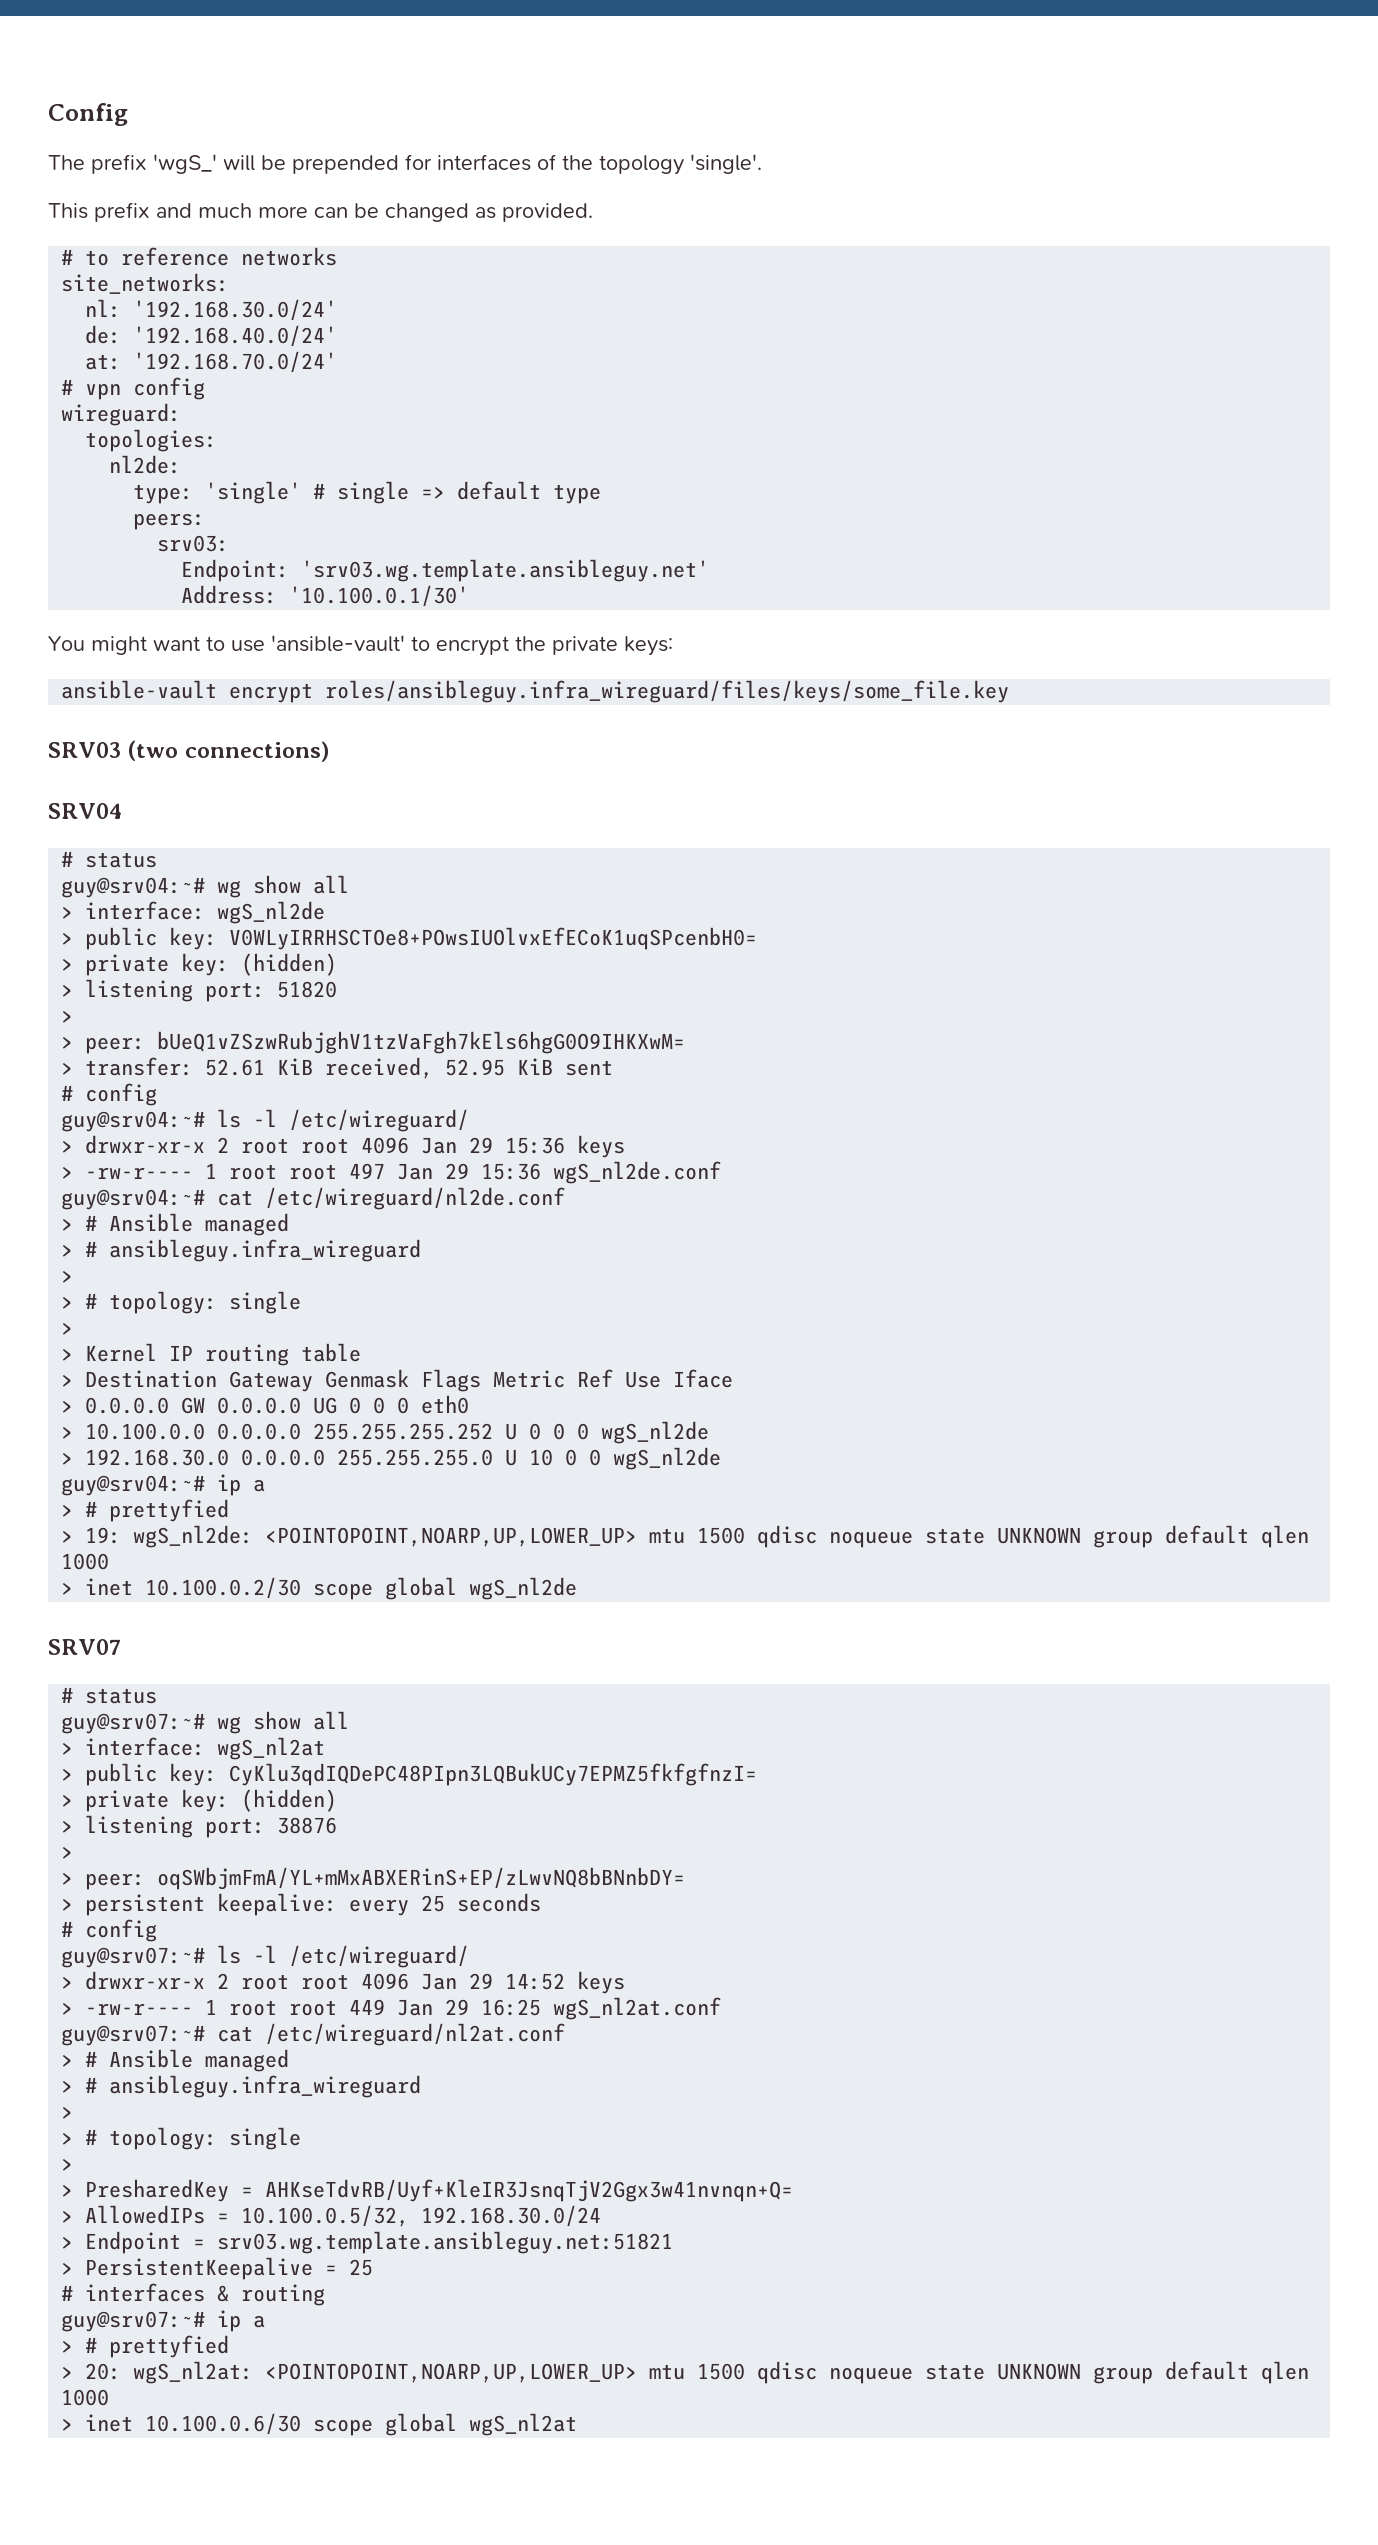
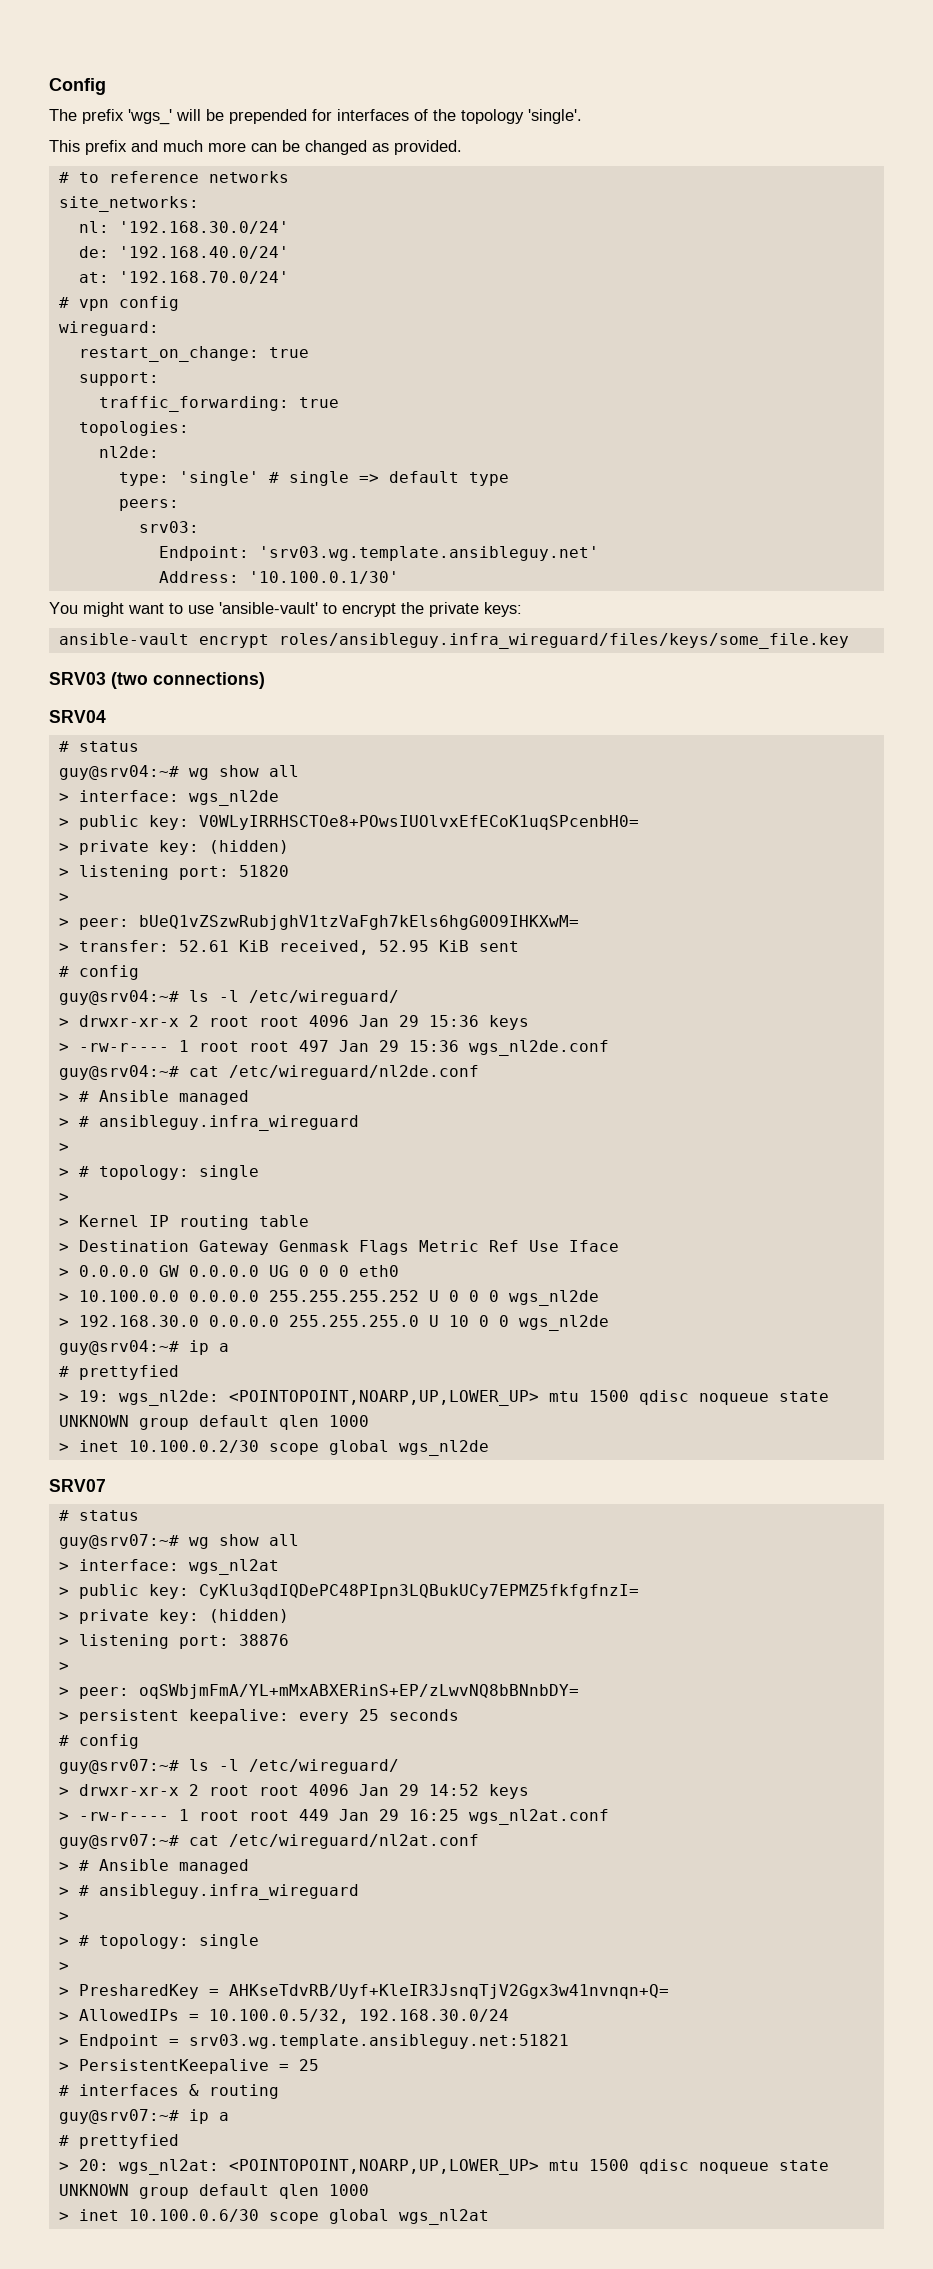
- The prefix 'wgS_' will be prepended for interfaces of the topology 'single'.
+ The prefix 'wgs_' will be prepended for interfaces of the topology 'single'.
+ restart_on_change: true
+ support:
+ traffic_forwarding: true
- > interface: wgS_nl2de
+ > interface: wgs_nl2de
- > -rw-r---- 1 root root 497 Jan 29 15:36 wgS_nl2de.conf
+ > -rw-r---- 1 root root 497 Jan 29 15:36 wgs_nl2de.conf
- > 10.100.0.0 0.0.0.0 255.255.255.252 U 0 0 0 wgS_nl2de
+ > 10.100.0.0 0.0.0.0 255.255.255.252 U 0 0 0 wgs_nl2de
- > 192.168.30.0 0.0.0.0 255.255.255.0 U 10 0 0 wgS_nl2de
+ > 192.168.30.0 0.0.0.0 255.255.255.0 U 10 0 0 wgs_nl2de
  guy@srv04:~# ip a
- > # prettyfied
+ # prettyfied
- > 19: wgS_nl2de: <POINTOPOINT,NOARP,UP,LOWER_UP> mtu 1500 qdisc noqueue state UNKNOWN group default qlen 1000
+ > 19: wgs_nl2de: <POINTOPOINT,NOARP,UP,LOWER_UP> mtu 1500 qdisc noqueue state UNKNOWN group default qlen 1000
- > inet 10.100.0.2/30 scope global wgS_nl2de
+ > inet 10.100.0.2/30 scope global wgs_nl2de
- > interface: wgS_nl2at
+ > interface: wgs_nl2at
- > -rw-r---- 1 root root 449 Jan 29 16:25 wgS_nl2at.conf
+ > -rw-r---- 1 root root 449 Jan 29 16:25 wgs_nl2at.conf
  guy@srv07:~# ip a
- > # prettyfied
+ # prettyfied
- > 20: wgS_nl2at: <POINTOPOINT,NOARP,UP,LOWER_UP> mtu 1500 qdisc noqueue state UNKNOWN group default qlen 1000
+ > 20: wgs_nl2at: <POINTOPOINT,NOARP,UP,LOWER_UP> mtu 1500 qdisc noqueue state UNKNOWN group default qlen 1000
- > inet 10.100.0.6/30 scope global wgS_nl2at
+ > inet 10.100.0.6/30 scope global wgs_nl2at

